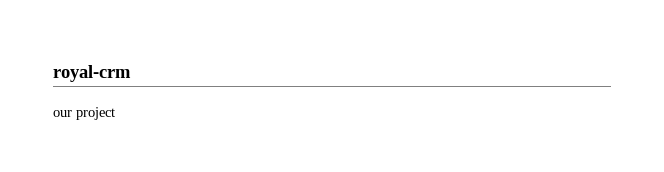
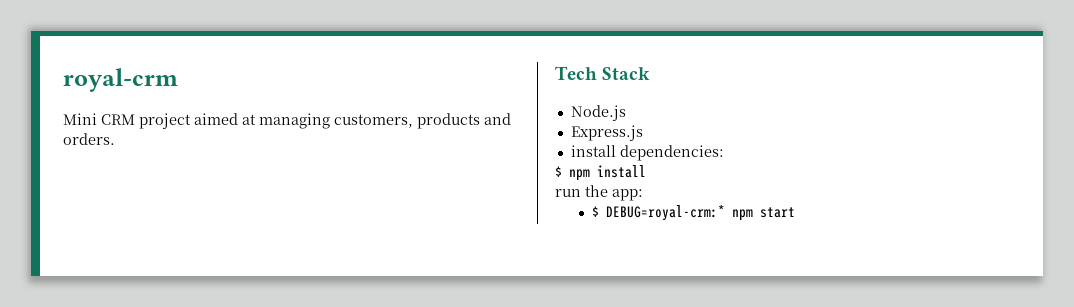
- our project
+ Mini CRM project aimed at managing customers, products and orders.
+ Tech Stack
+ Node.js
+ Express.js
+ install dependencies:
+ $ npm install
+ run the app:
+ $ DEBUG=royal-crm:* npm start

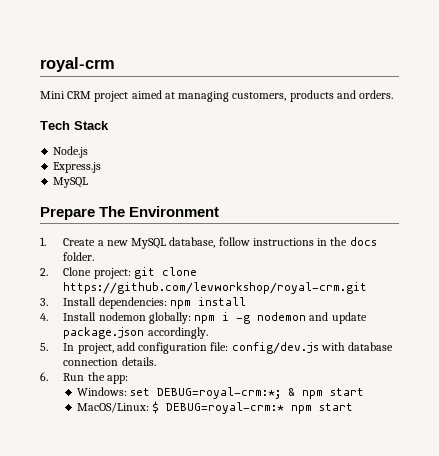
  Express.js
- install dependencies:
- $ npm install
+ MySQL
+ Prepare The Environment
+ 1. Create a new MySQL database, follow instructions in the docs folder.
+ 2. Clone project: git clone https://github.com/levworkshop/royal-crm.git
+ 3. Install dependencies: npm install
- run the app:
- $ DEBUG=royal-crm:* npm start
+ 4. Install nodemon globally: npm i -g nodemon and update package.json accordingly.
+ 5. In project, add configuration file: config/dev.js with database connection details.
+ 6. Run the app:
+ Windows: set DEBUG=royal-crm:*; & npm start
+ MacOS/Linux: $ DEBUG=royal-crm:* npm start

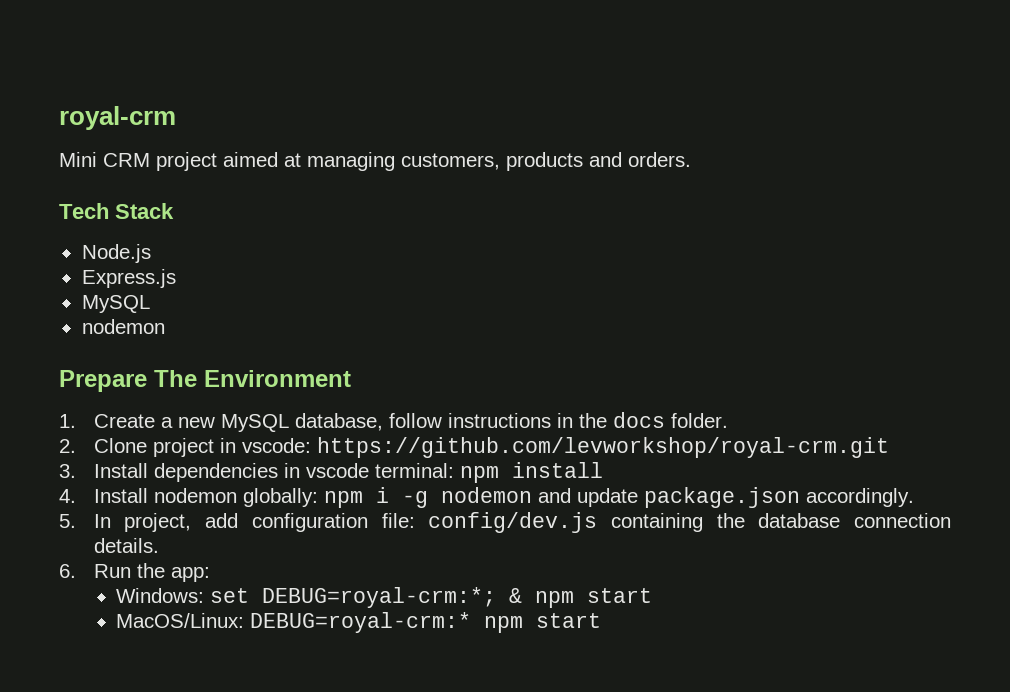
  Express.js
  MySQL
+ nodemon
- 2. Clone project: git clone https://github.com/levworkshop/royal-crm.git
+ 2. Clone project in vscode: https://github.com/levworkshop/royal-crm.git
- 3. Install dependencies: npm install
+ 3. Install dependencies in vscode terminal: npm install
- 5. In project, add configuration file: config/dev.js with database connection details.
+ 5. In project, add configuration file: config/dev.js containing the database connection details.
- MacOS/Linux: $ DEBUG=royal-crm:* npm start
+ MacOS/Linux: DEBUG=royal-crm:* npm start

